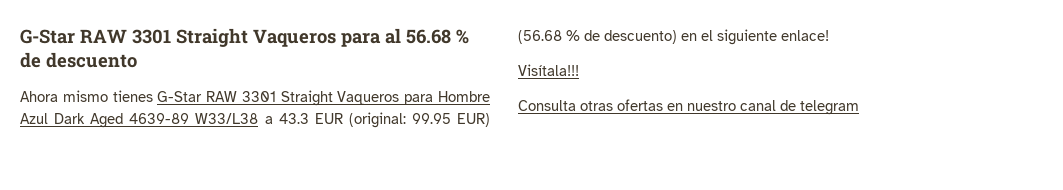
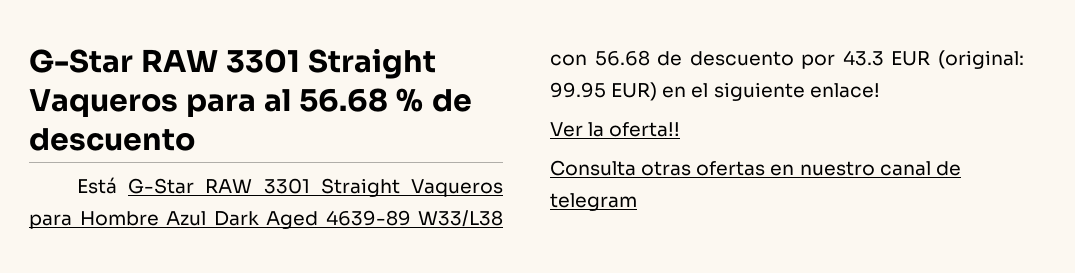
- Ahora mismo tienes G-Star RAW 3301 Straight Vaqueros para Hombre Azul Dark Aged 4639-89 W33/L38 a 43.3 EUR (original: 99.95 EUR) (56.68 % de descuento) en el siguiente enlace!
+ Está G-Star RAW 3301 Straight Vaqueros para Hombre Azul Dark Aged 4639-89 W33/L38 con 56.68 de descuento por 43.3 EUR (original: 99.95 EUR) en el siguiente enlace!
- Visítala!!!
+ Ver la oferta!!

